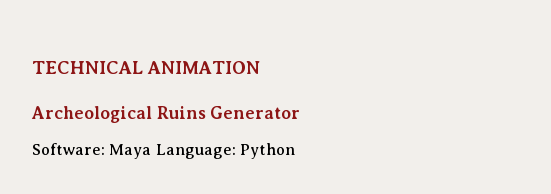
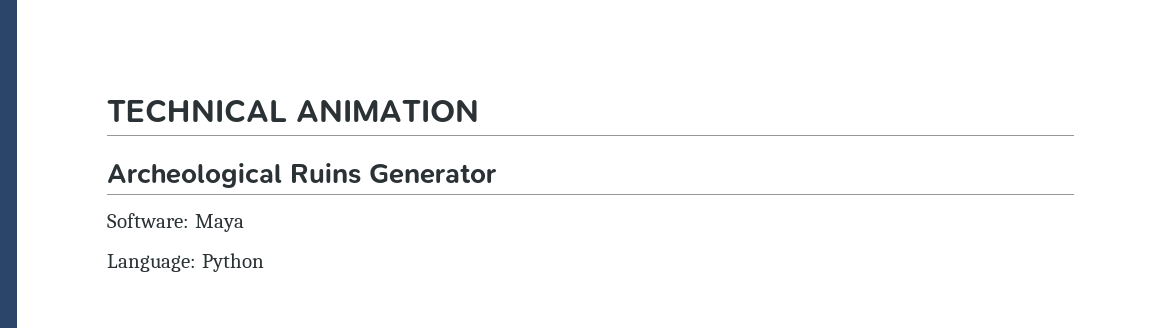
- Software: Maya Language: Python
+ Software: Maya
+ Language: Python

